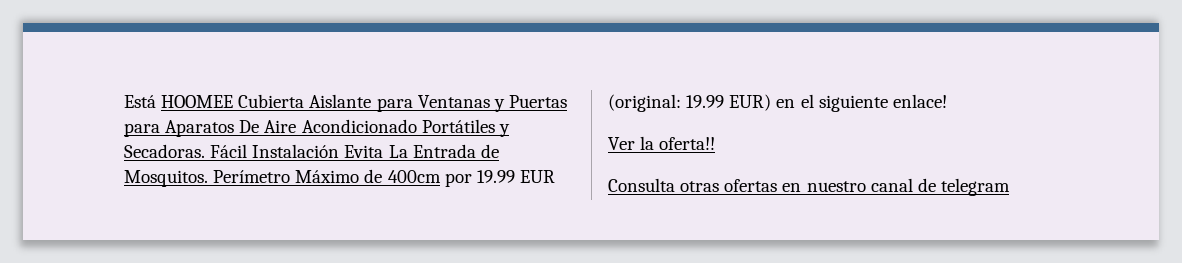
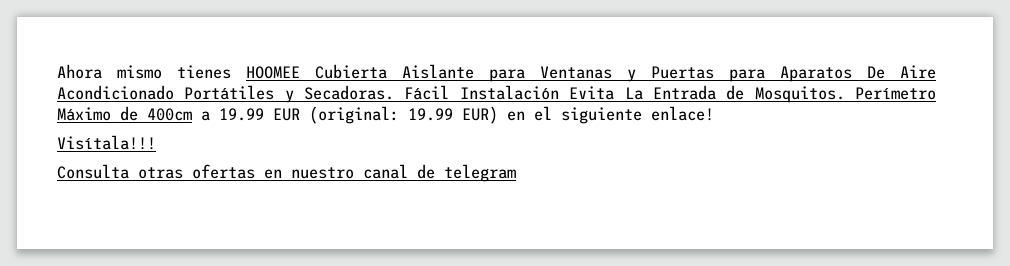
- Está HOOMEE Cubierta Aislante para Ventanas y Puertas para Aparatos De Aire Acondicionado Portátiles y Secadoras.
+ Ahora mismo tienes HOOMEE Cubierta Aislante para Ventanas y Puertas para Aparatos De Aire Acondicionado Portátiles y Secadoras.
- Perímetro Máximo de 400cm por 19.99 EUR (original: 19.99 EUR) en el siguiente enlace!
+ Perímetro Máximo de 400cm a 19.99 EUR (original: 19.99 EUR) en el siguiente enlace!
- Ver la oferta!!
+ Visítala!!!

